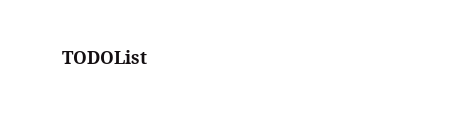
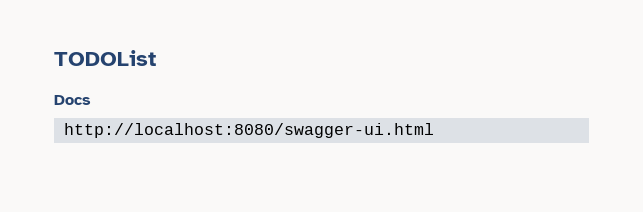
+ Docs
+ http://localhost:8080/swagger-ui.html

